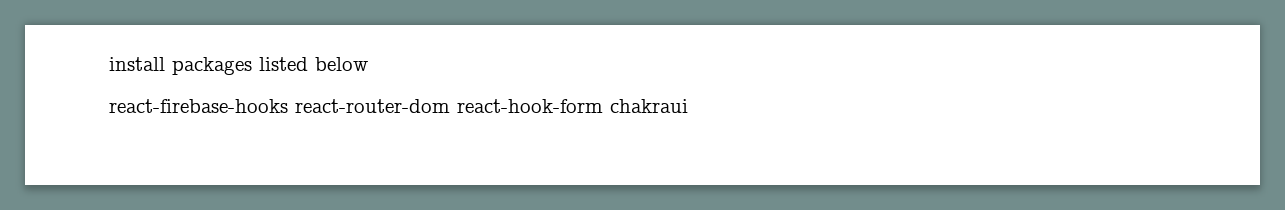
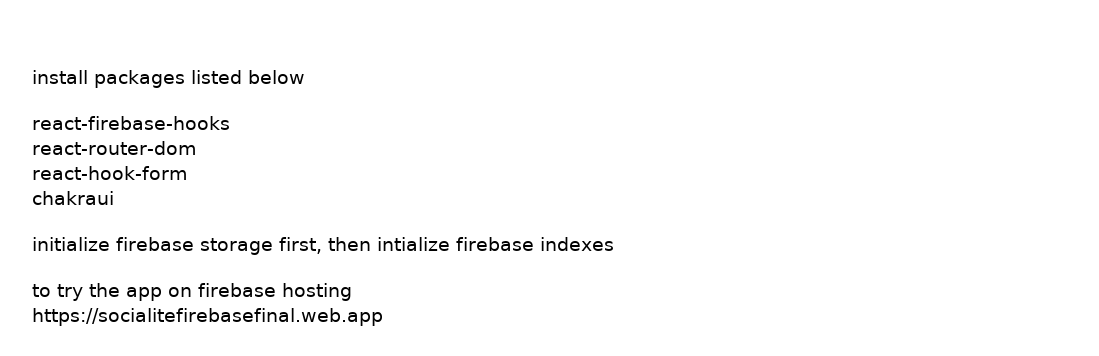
- react-firebase-hooks react-router-dom react-hook-form chakraui
+ react-firebase-hooks
+ react-router-dom
+ react-hook-form
+ chakraui
+ initialize firebase storage first, then intialize firebase indexes
+ to try the app on firebase hosting
+ https://socialitefirebasefinal.web.app

